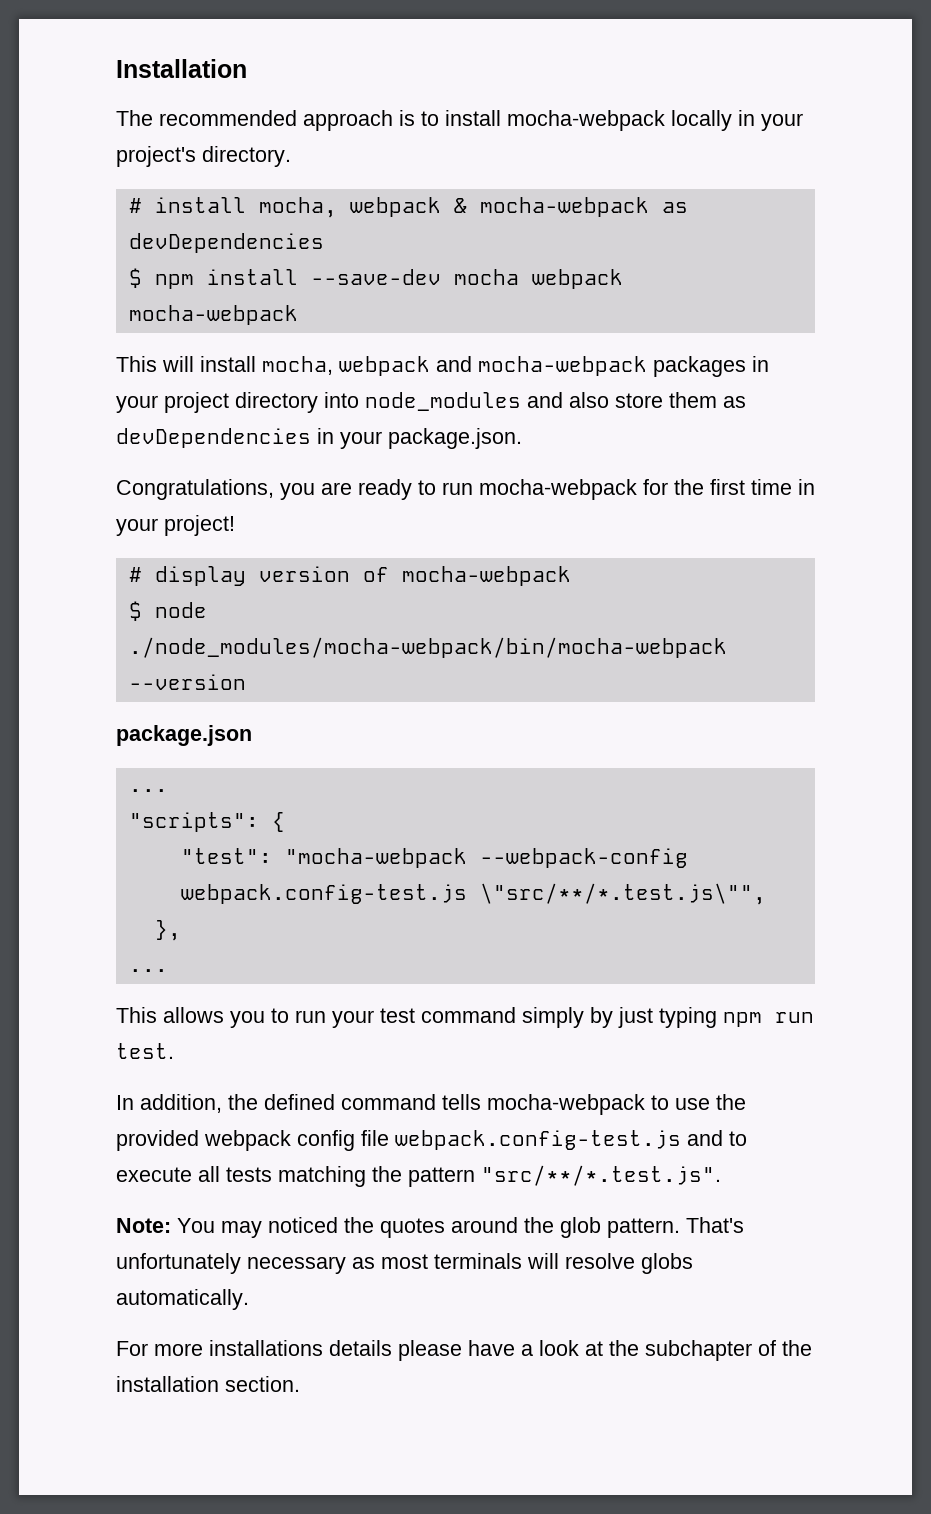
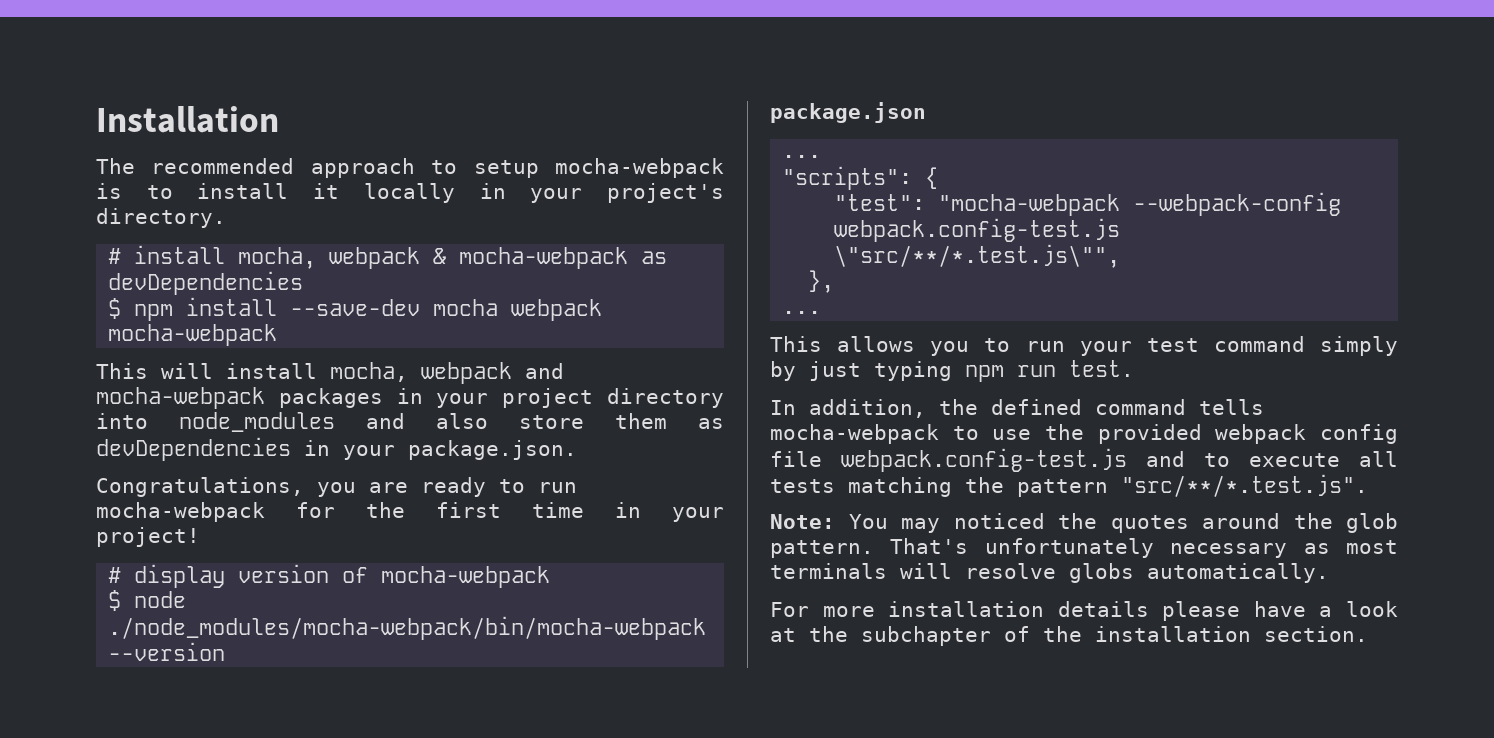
- The recommended approach is to install mocha-webpack locally in your project's directory.
+ The recommended approach to setup mocha-webpack is to install it locally in your project's directory.
- For more installations details please have a look at the subchapter of the installation section.
+ For more installation details please have a look at the subchapter of the installation section.

